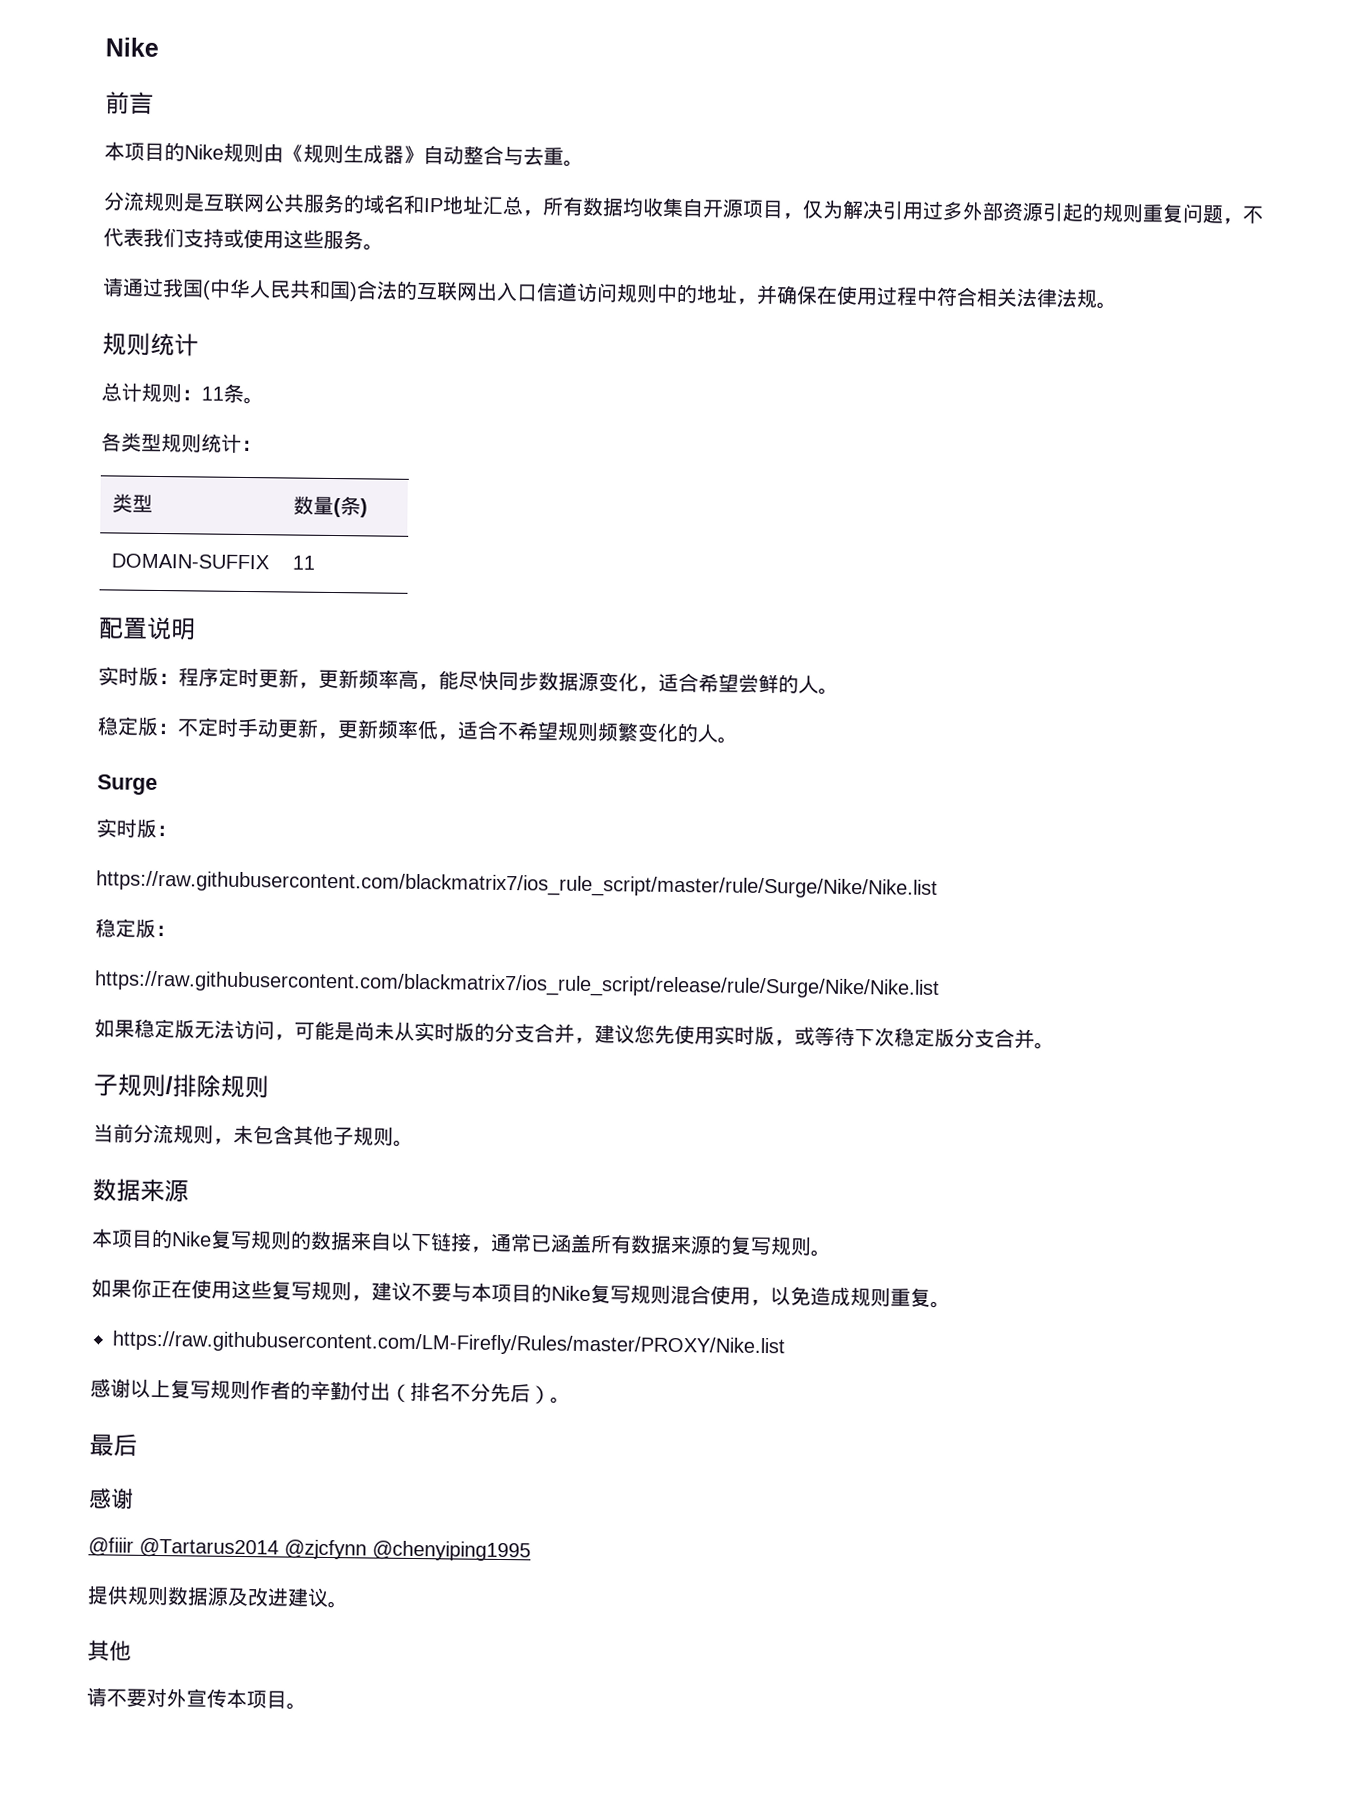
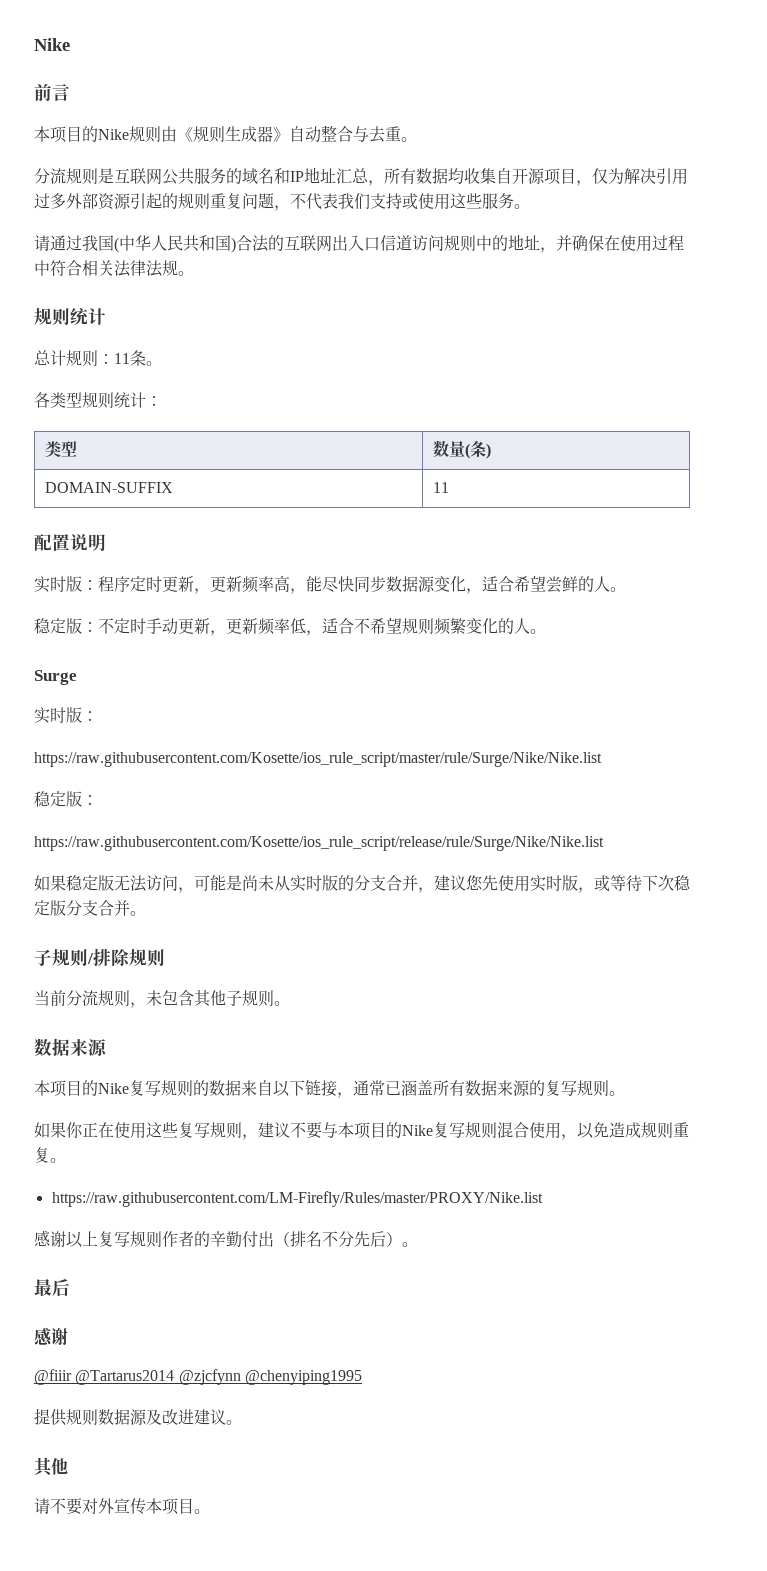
- https://raw.githubusercontent.com/blackmatrix7/ios_rule_script/master/rule/Surge/Nike/Nike.list
+ https://raw.githubusercontent.com/Kosette/ios_rule_script/master/rule/Surge/Nike/Nike.list
- https://raw.githubusercontent.com/blackmatrix7/ios_rule_script/release/rule/Surge/Nike/Nike.list
+ https://raw.githubusercontent.com/Kosette/ios_rule_script/release/rule/Surge/Nike/Nike.list

